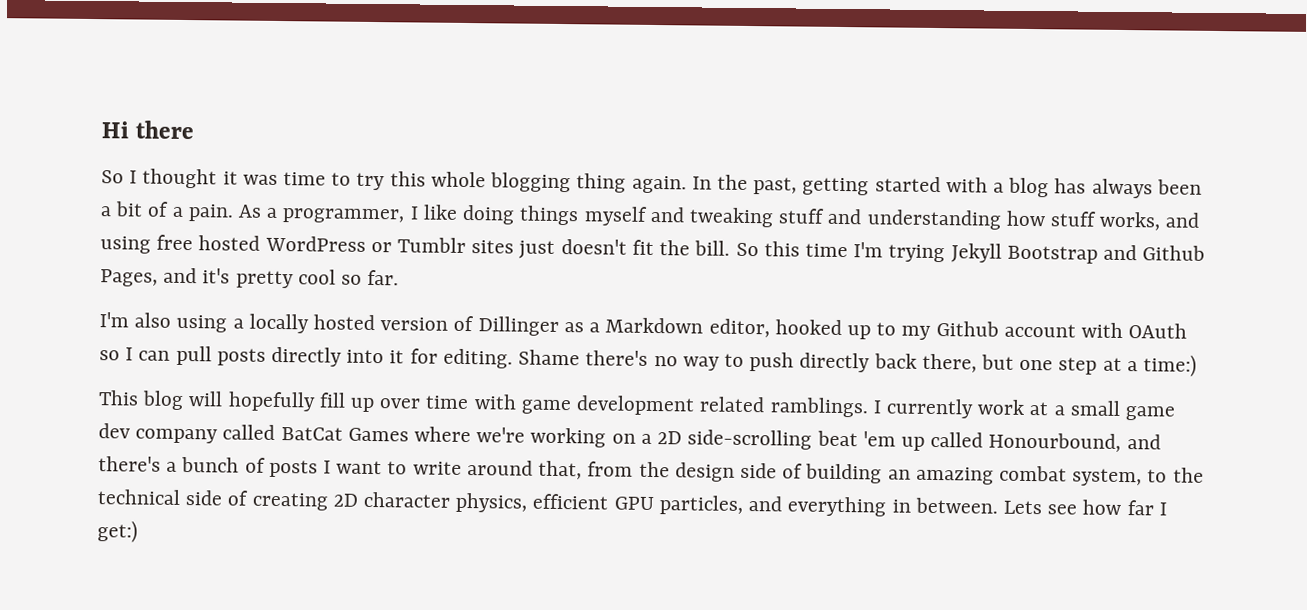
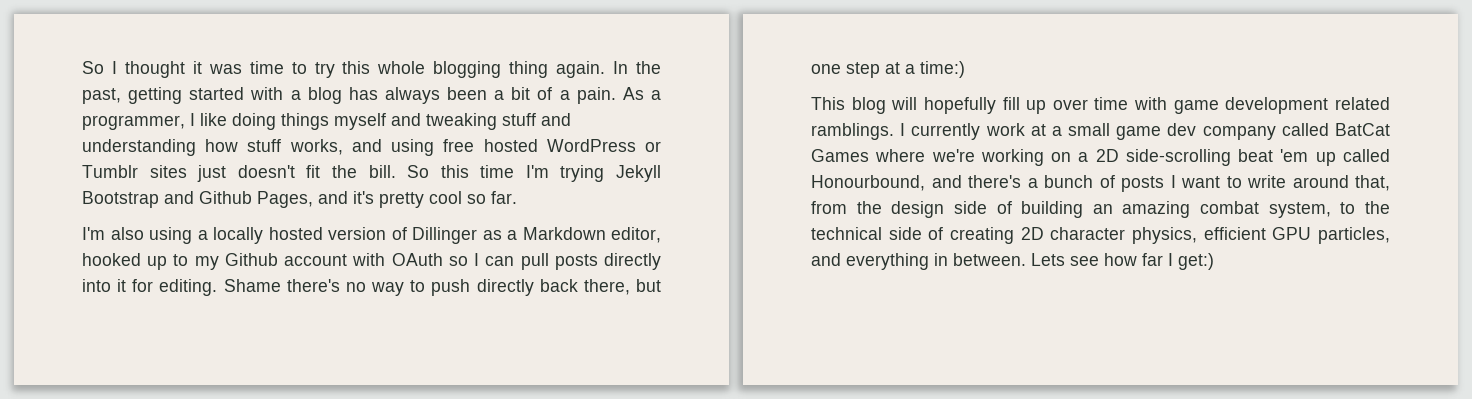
- Hi there

